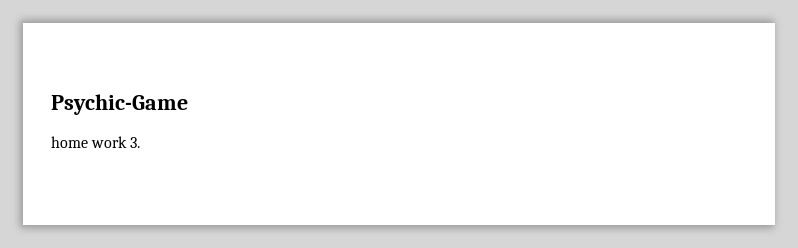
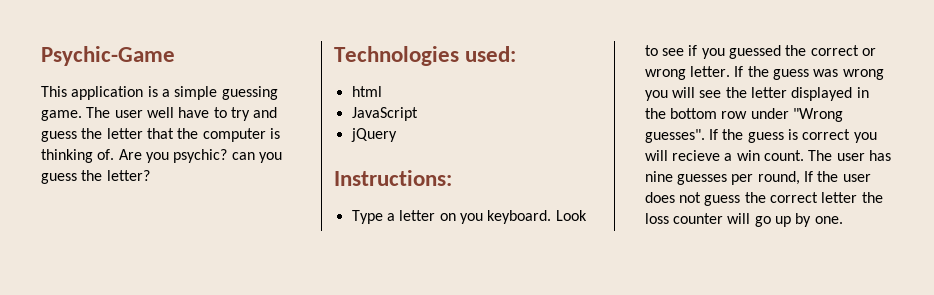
- home work 3.
+ This application is a simple guessing game. The user well have to try and guess the letter that the computer is thinking of. Are you psychic? can you guess the letter?
+ Technologies used:
+ html
+ JavaScript
+ jQuery
+ Instructions:
+ Type a letter on you keyboard. Look to see if you guessed the correct or wrong letter. If the guess was wrong you will see the letter displayed in the bottom row under "Wrong guesses". If the guess is correct you will recieve a win count. The user has nine guesses per round, If the user does not guess the correct letter the loss counter will go up by one.

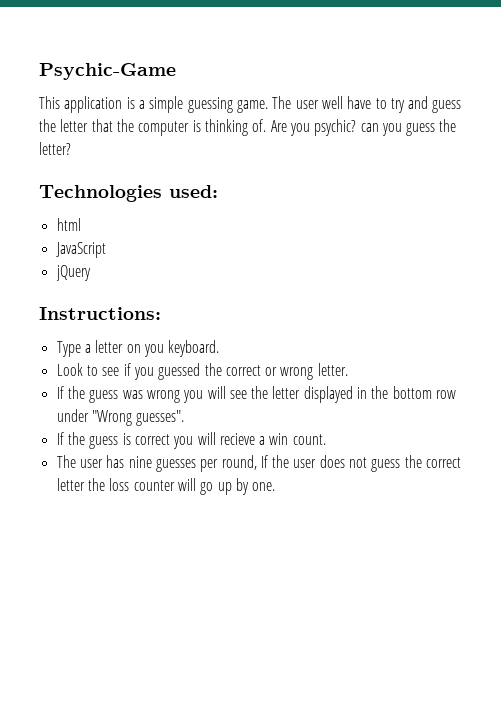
- Type a letter on you keyboard. Look to see if you guessed the correct or wrong letter. If the guess was wrong you will see the letter displayed in the bottom row under "Wrong guesses". If the guess is correct you will recieve a win count. The user has nine guesses per round, If the user does not guess the correct letter the loss counter will go up by one.
+ Type a letter on you keyboard.
+ Look to see if you guessed the correct or wrong letter.
+ If the guess was wrong you will see the letter displayed in the bottom row under "Wrong guesses".
+ If the guess is correct you will recieve a win count.
+ The user has nine guesses per round, If the user does not guess the correct letter the loss counter will go up by one.

